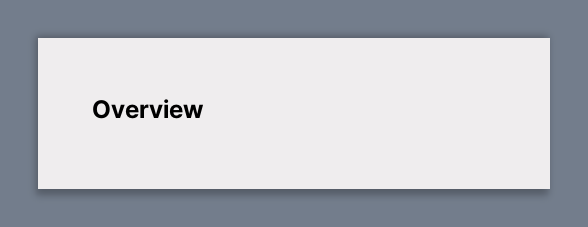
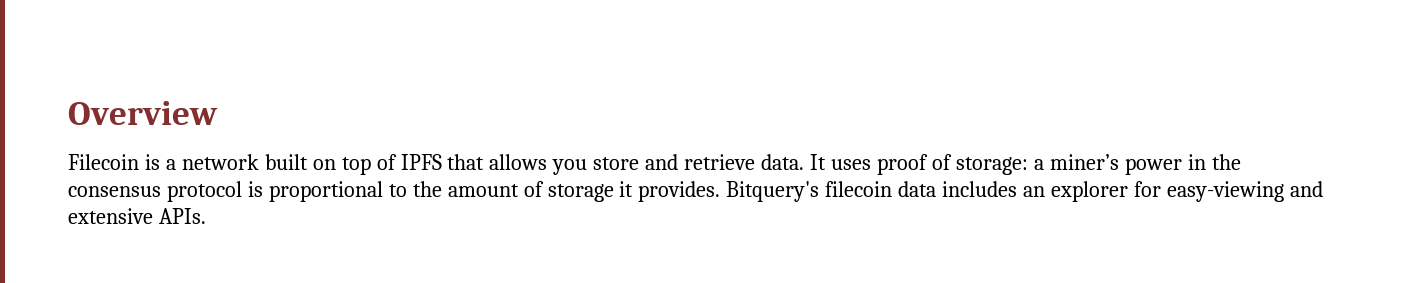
+ Filecoin is a network built on top of IPFS that allows you store and retrieve data. It uses proof of storage: a miner’s power in the consensus protocol is proportional to the amount of storage it provides. Bitquery's filecoin data includes an explorer for easy-viewing and extensive APIs.

